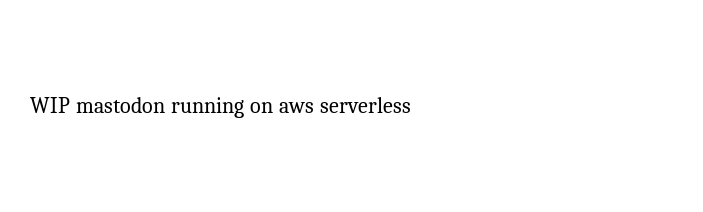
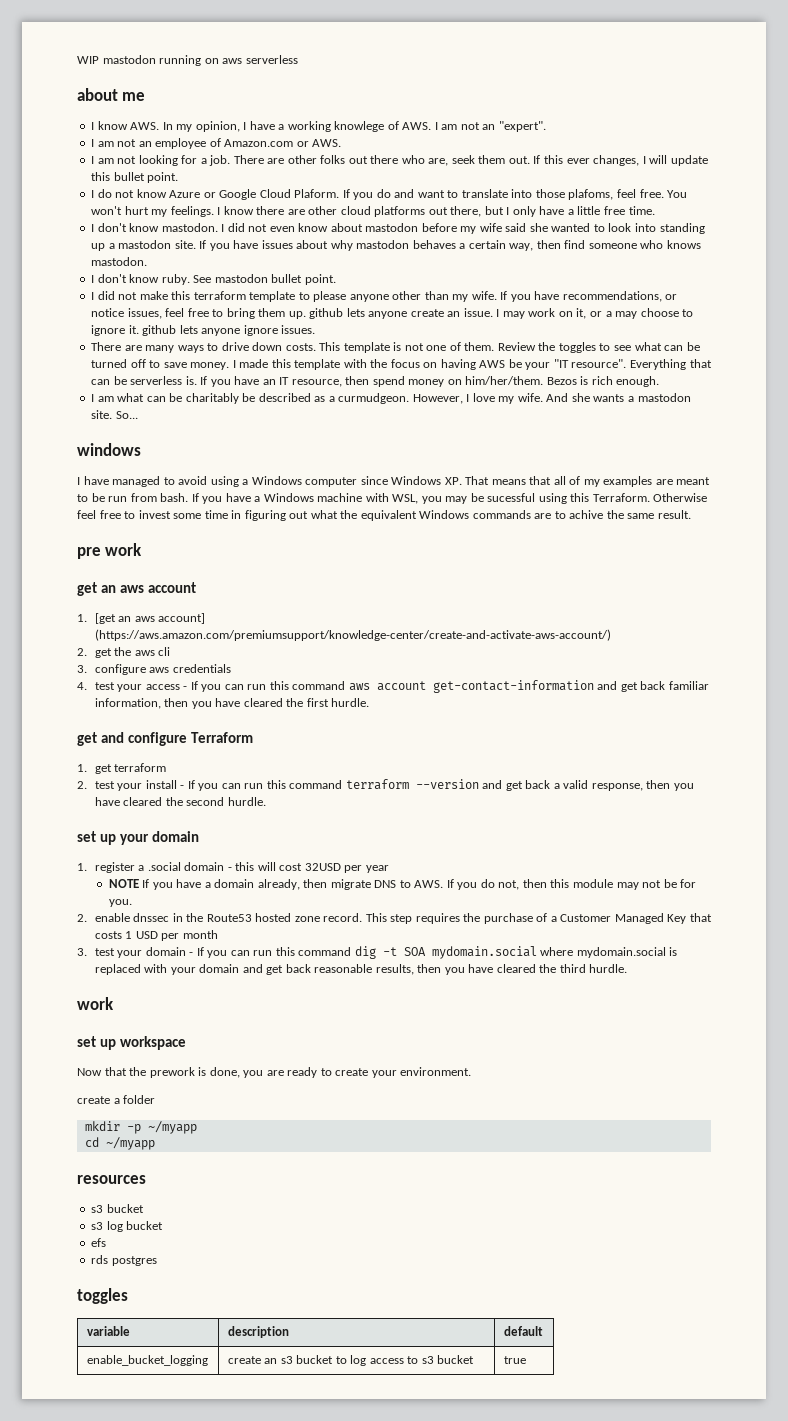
+ about me
+ I know AWS. In my opinion, I have a working knowlege of AWS. I am not an "expert".
+ I am not an employee of Amazon.com or AWS.
+ I am not looking for a job. There are other folks out there who are, seek them out. If this ever changes, I will update this bullet point.
+ I do not know Azure or Google Cloud Plaform. If you do and want to translate into those plafoms, feel free. You won't hurt my feelings. I know there are other cloud platforms out there, but I only have a little free time.
+ I don't know mastodon. I did not even know about mastodon before my wife said she wanted to look into standing up a mastodon site. If you have issues about why mastodon behaves a certain way, then find someone who knows mastodon.
+ I don't know ruby. See mastodon bullet point.
+ I did not make this terraform template to please anyone other than my wife. If you have recommendations, or notice issues, feel free to bring them up. github lets anyone create an issue. I may work on it, or a may choose to ignore it. github lets anyone ignore issues.
+ There are many ways to drive down costs. This template is not one of them. Review the toggles to see what can be turned off to save money. I made this template with the focus on having AWS be your "IT resource". Everything that can be serverless is. If you have an IT resource, then spend money on him/her/them. Bezos is rich enough.
+ I am what can be charitably be described as a curmudgeon. However, I love my wife. And she wants a mastodon site. So...
+ windows
+ I have managed to avoid using a Windows computer since Windows XP. That means that all of my examples are meant to be run from bash. If you have a Windows machine with WSL, you may be sucessful using this Terraform. Otherwise feel free to invest some time in figuring out what the equivalent Windows commands are to achive the same result.
+ pre work
+ get an aws account
+ 1. [get an aws account] (https://aws.amazon.com/premiumsupport/knowledge-center/create-and-activate-aws-account/)
+ 2. get the aws cli
+ 3. configure aws credentials
+ 4. test your access - If you can run this command aws account get-contact-information and get back familiar information, then you have cleared the first hurdle.
+ get and configure Terraform
+ 1. get terraform
+ 2. test your install - If you can run this command terraform --version and get back a valid response, then you have cleared the second hurdle.
+ set up your domain
+ 1. register a .social domain - this will cost 32USD per year
+ NOTE If you have a domain already, then migrate DNS to AWS. If you do not, then this module may not be for you.
+ 2. enable dnssec in the Route53 hosted zone record. This step requires the purchase of a Customer Managed Key that costs 1 USD per month
+ 3. test your domain - If you can run this command dig -t SOA mydomain.social where mydomain.social is replaced with your domain and get back reasonable results, then you have cleared the third hurdle.
+ work
+ set up workspace
+ Now that the prework is done, you are ready to create your environment.
+ create a folder
+ mkdir -p ~/myapp
+ cd ~/myapp
+ resources
+ s3 bucket
+ s3 log bucket
+ efs
+ rds postgres
+ toggles
+ variable | description | default
+ enable_bucket_logging | create an s3 bucket to log access to s3 bucket | true

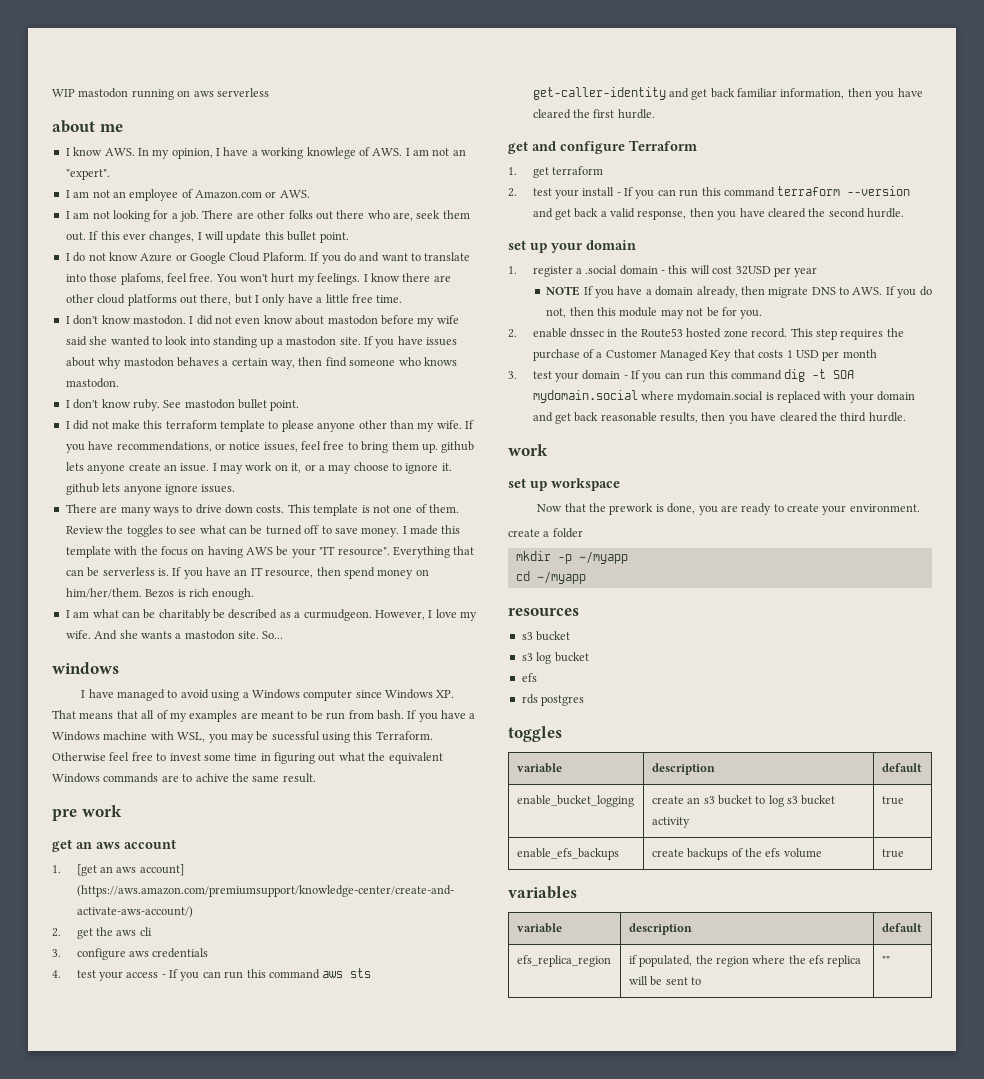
- 4. test your access - If you can run this command aws account get-contact-information and get back familiar information, then you have cleared the first hurdle.
+ 4. test your access - If you can run this command aws sts get-caller-identity and get back familiar information, then you have cleared the first hurdle.
- enable_bucket_logging | create an s3 bucket to log access to s3 bucket | true
+ enable_bucket_logging | create an s3 bucket to log s3 bucket activity | true
+ enable_efs_backups | create backups of the efs volume | true
+ variables
+ variable | description | default
+ efs_replica_region | if populated, the region where the efs replica will be sent to | ""

